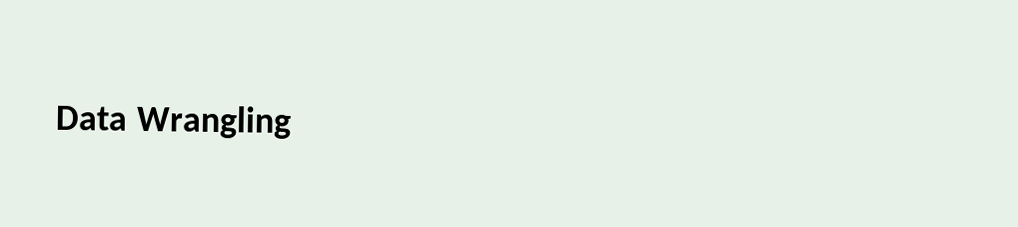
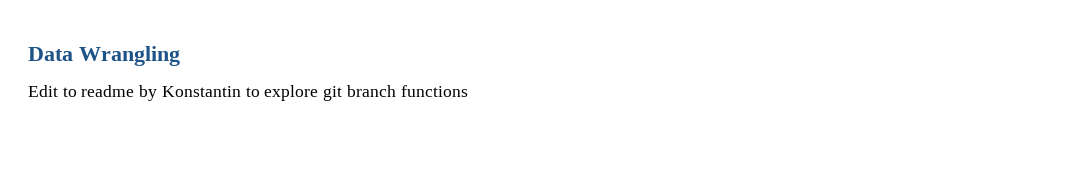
+ Edit to readme by Konstantin to explore git branch functions

